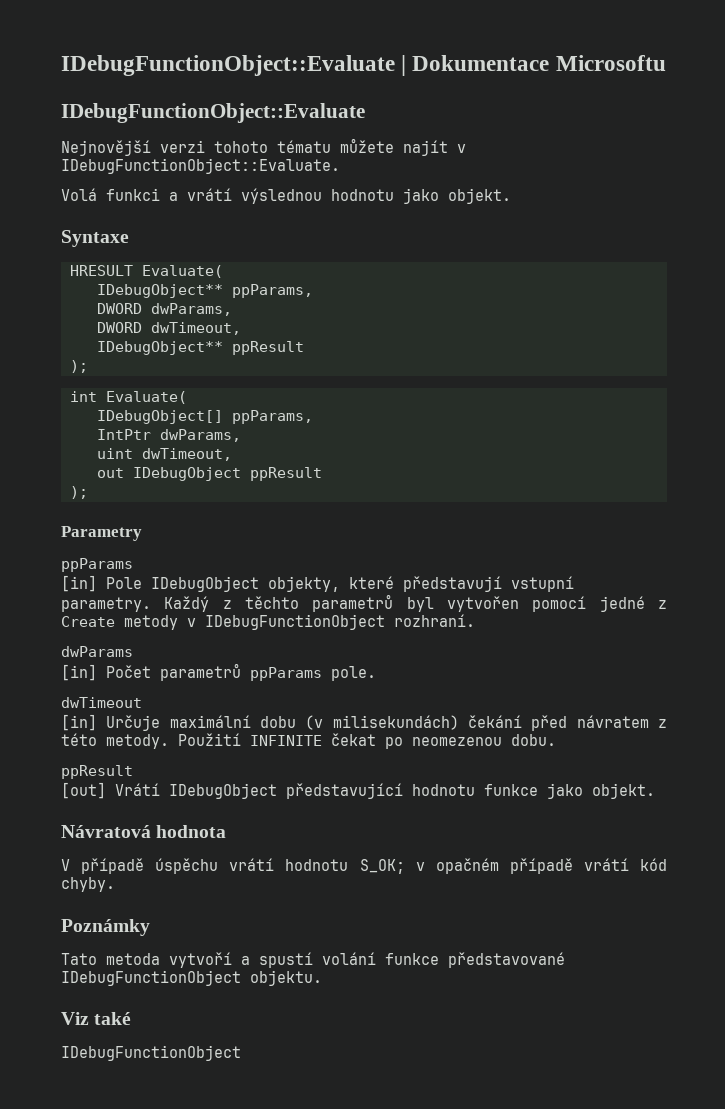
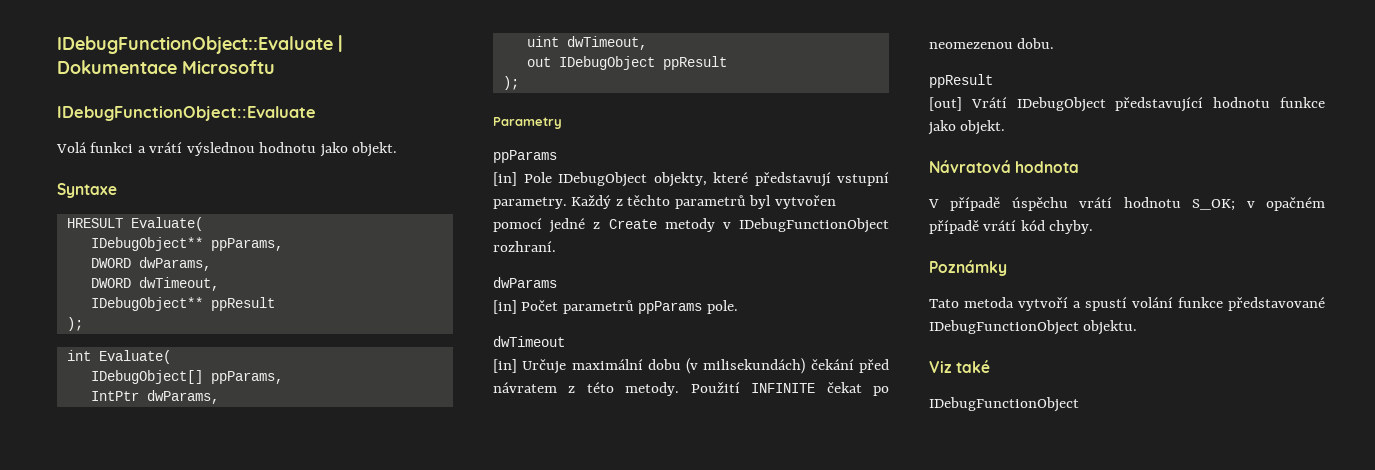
- Nejnovější verzi tohoto tématu můžete najít v IDebugFunctionObject::Evaluate.

